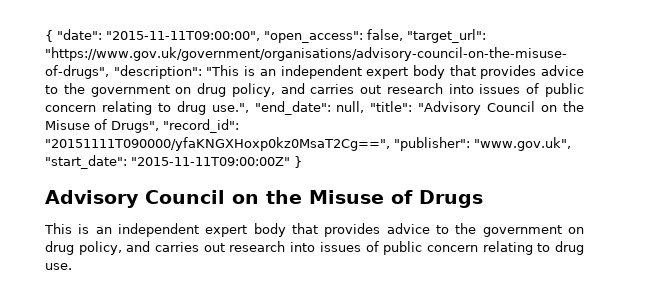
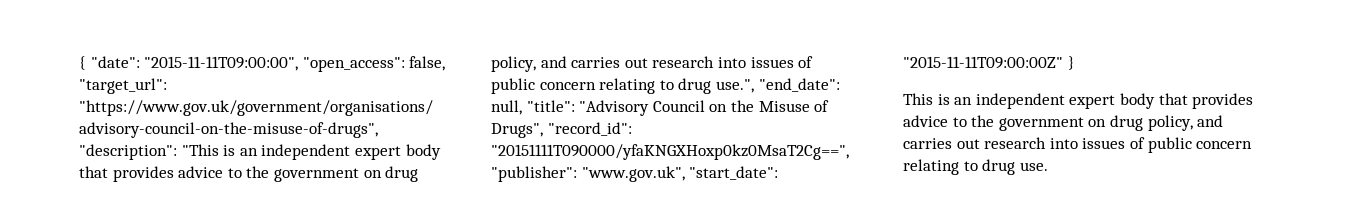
- Advisory Council on the Misuse of Drugs

